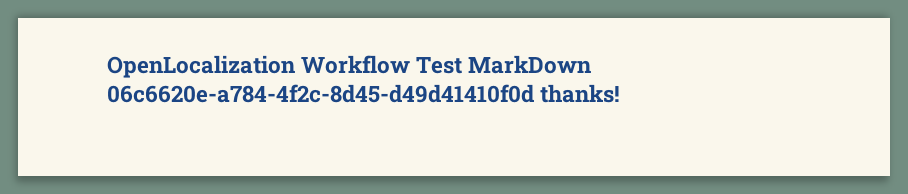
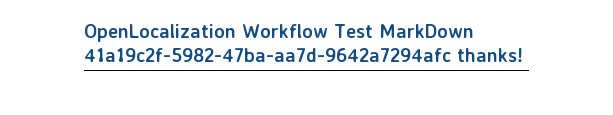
- OpenLocalization Workflow Test MarkDown 06c6620e-a784-4f2c-8d45-d49d41410f0d thanks!
+ OpenLocalization Workflow Test MarkDown 41a19c2f-5982-47ba-aa7d-9642a7294afc thanks!

